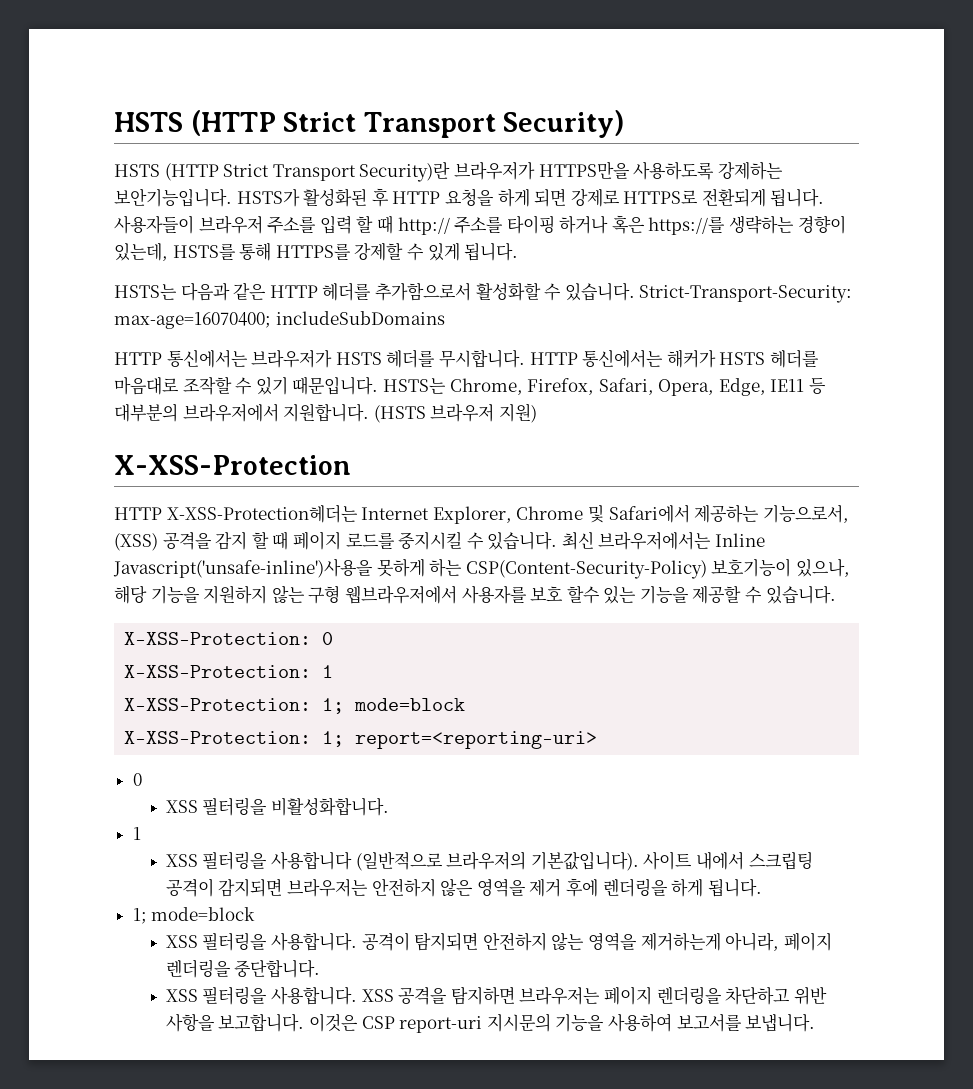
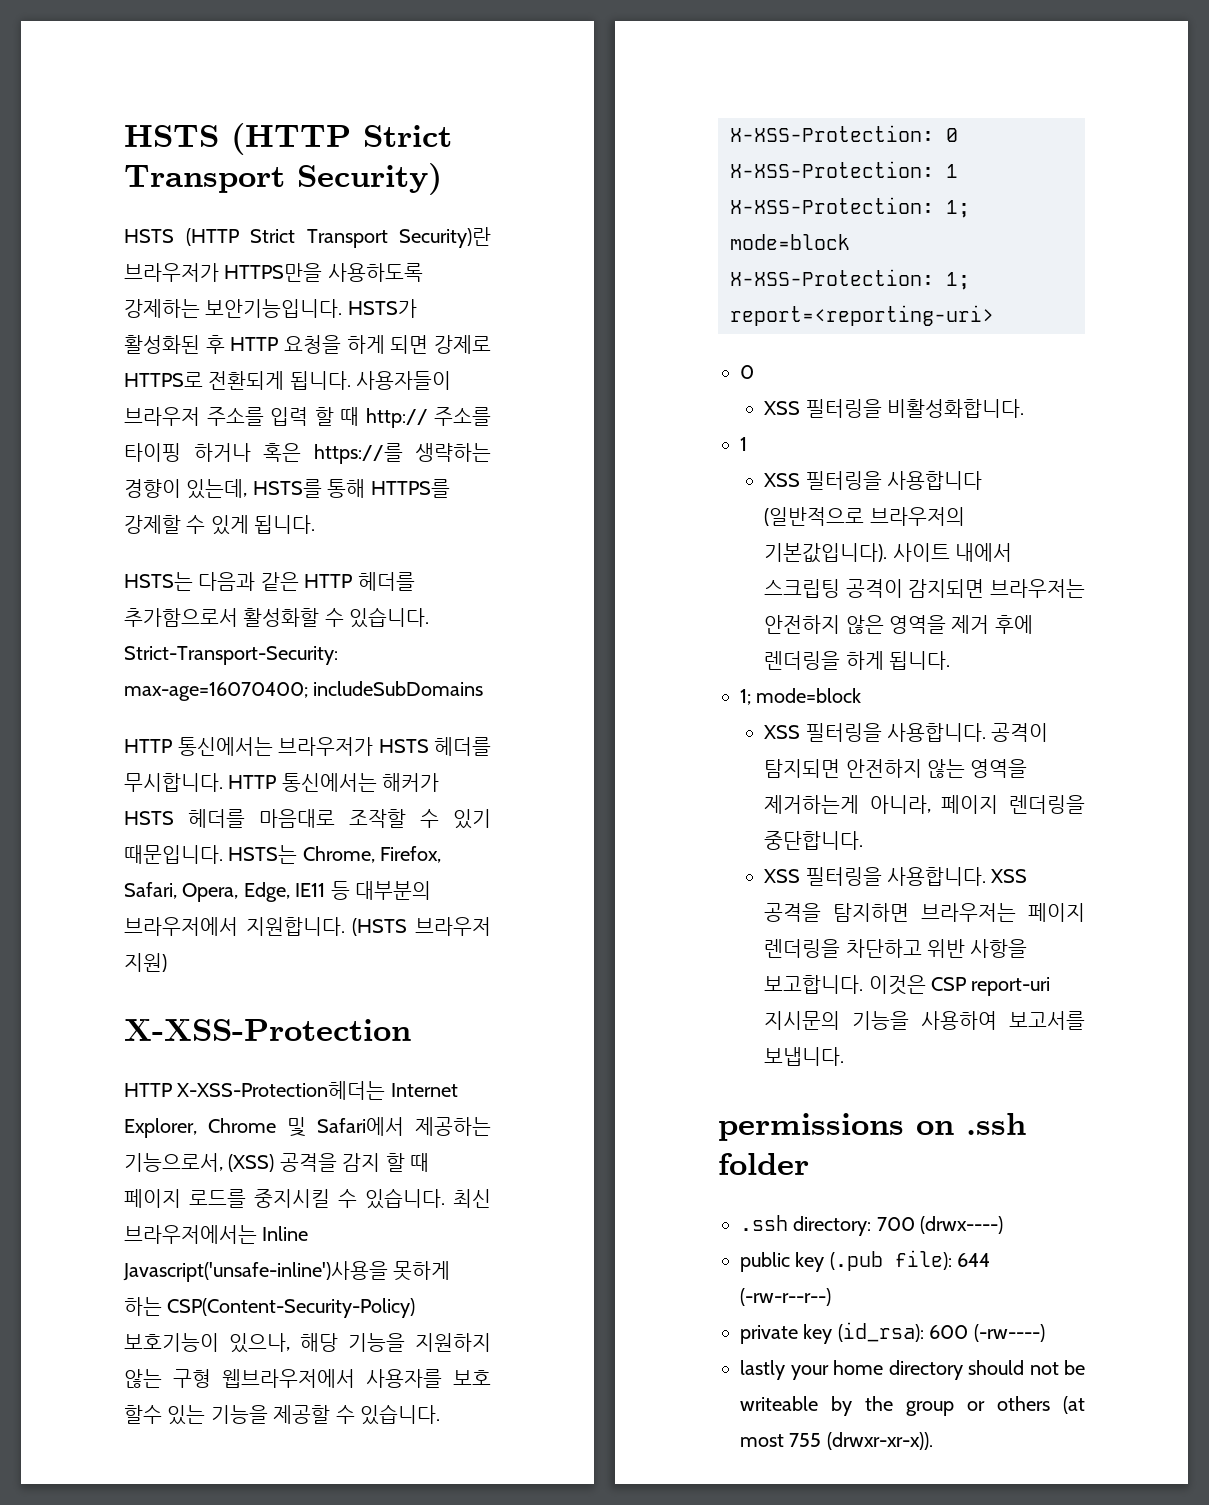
+ permissions on .ssh folder
+ .ssh directory: 700 (drwx----)
+ public key (.pub file): 644 (-rw-r--r--)
+ private key (id_rsa): 600 (-rw----)
+ lastly your home directory should not be writeable by the group or others (at most 755 (drwxr-xr-x)).

